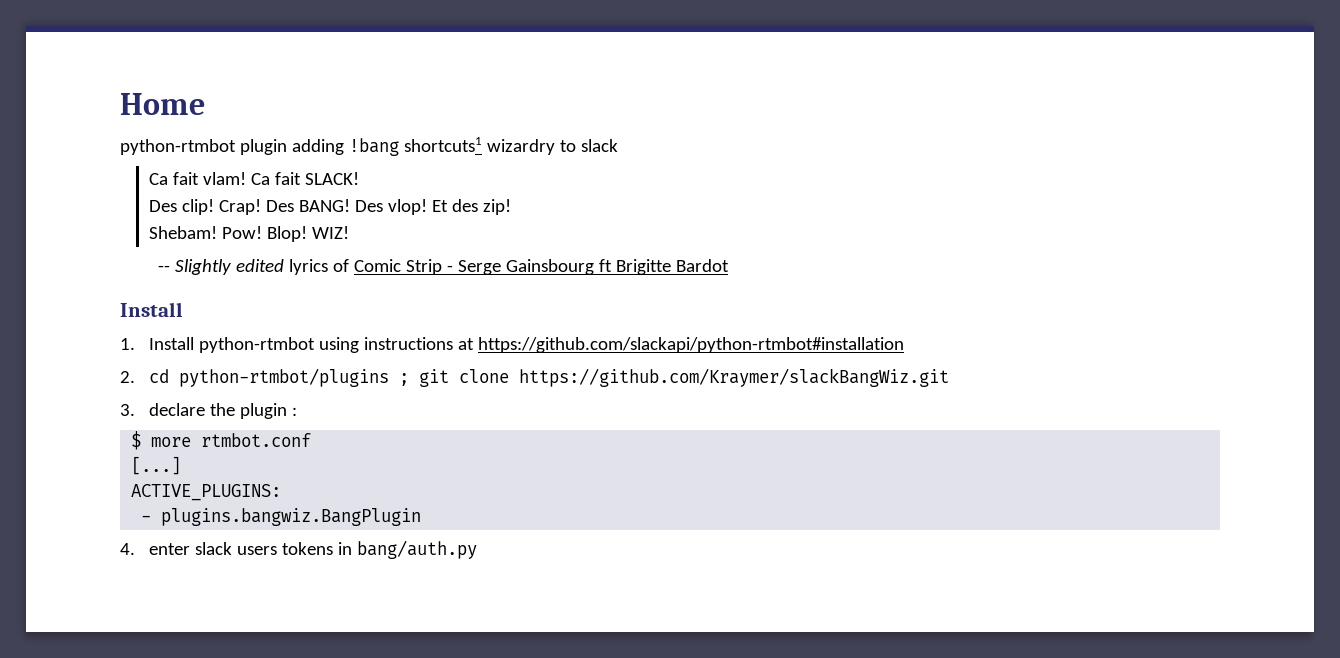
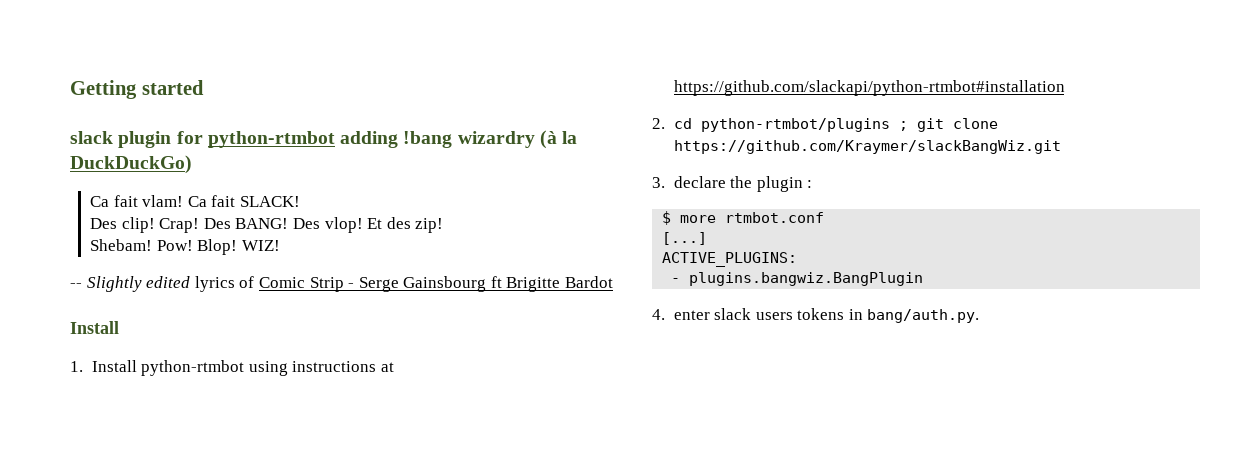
- Home
- python-rtmbot plugin adding !bang shortcuts1 wizardry to slack
+ Getting started
+ slack plugin for python-rtmbot adding !bang wizardry (à la DuckDuckGo)
- 4. enter slack users tokens in bang/auth.py
+ 4. enter slack users tokens in bang/auth.py.

